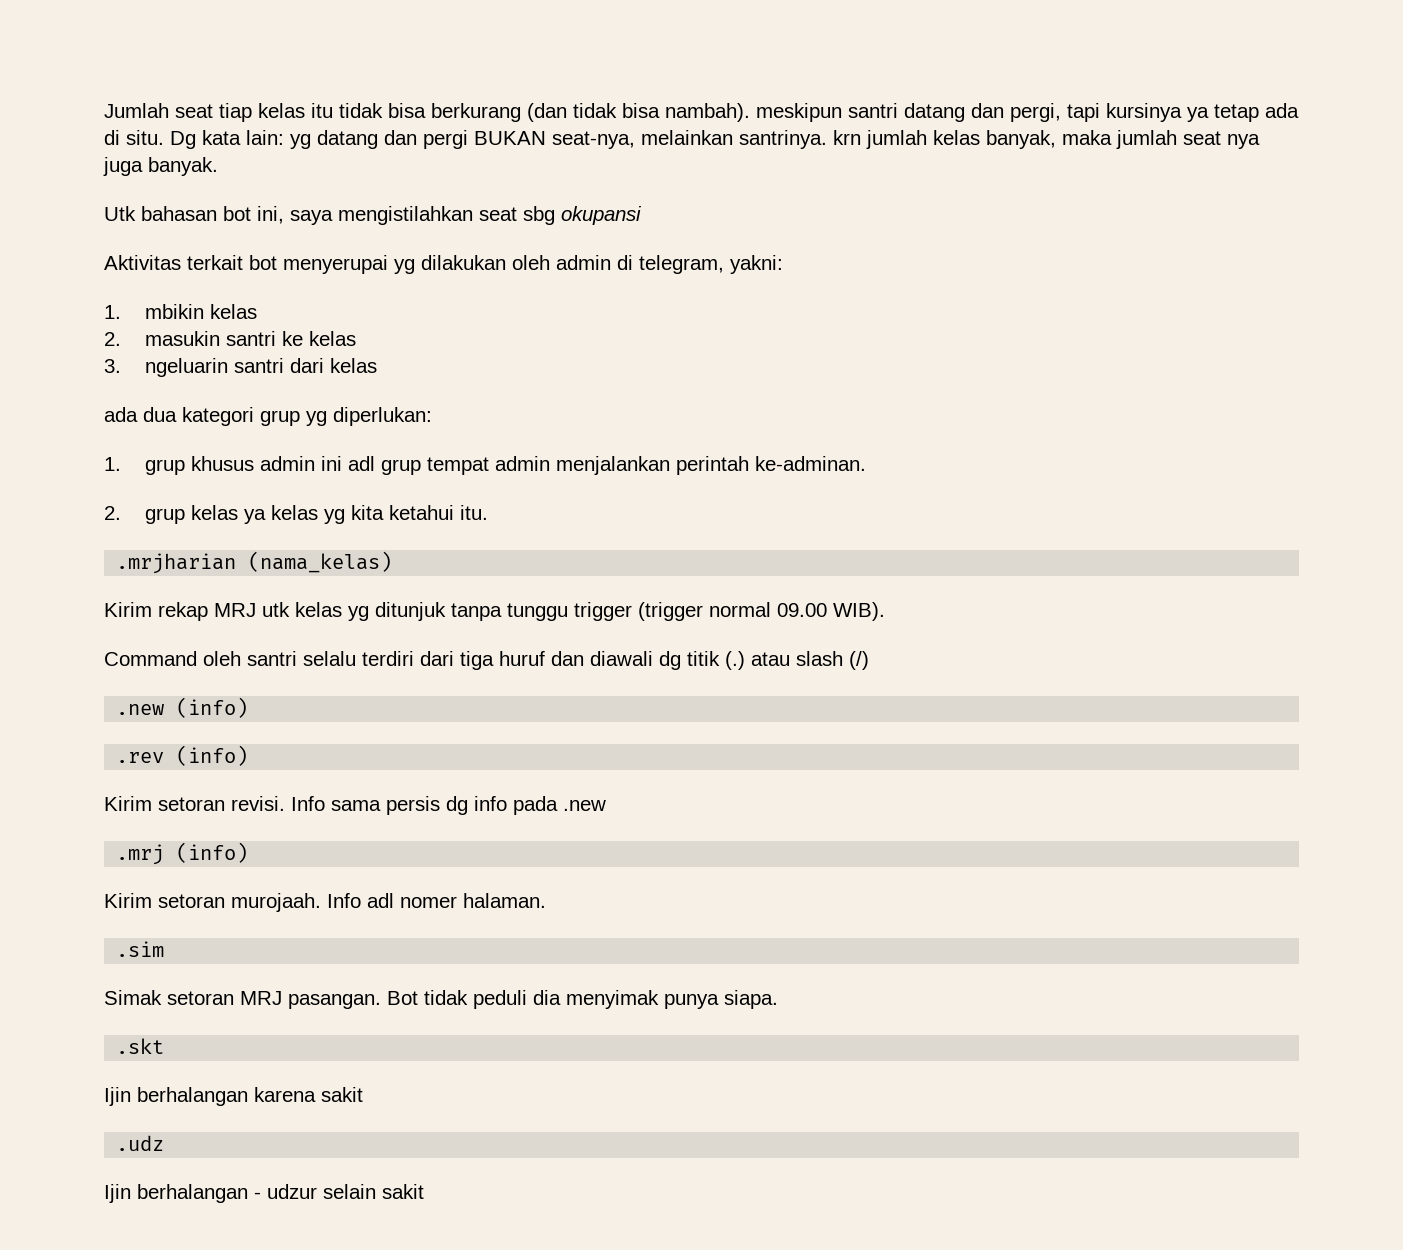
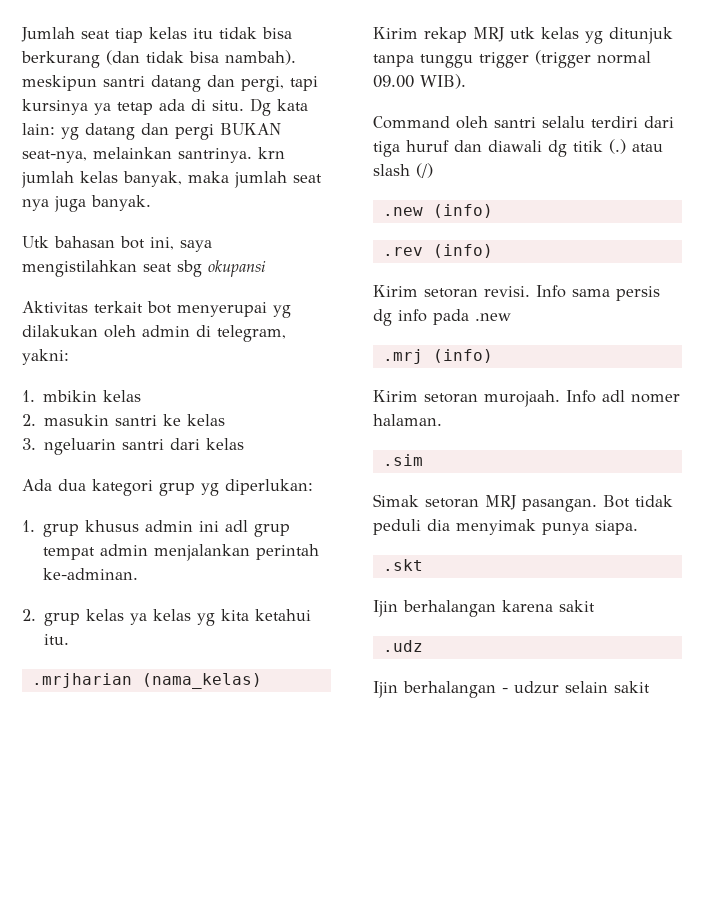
- ada dua kategori grup yg diperlukan:
+ Ada dua kategori grup yg diperlukan:

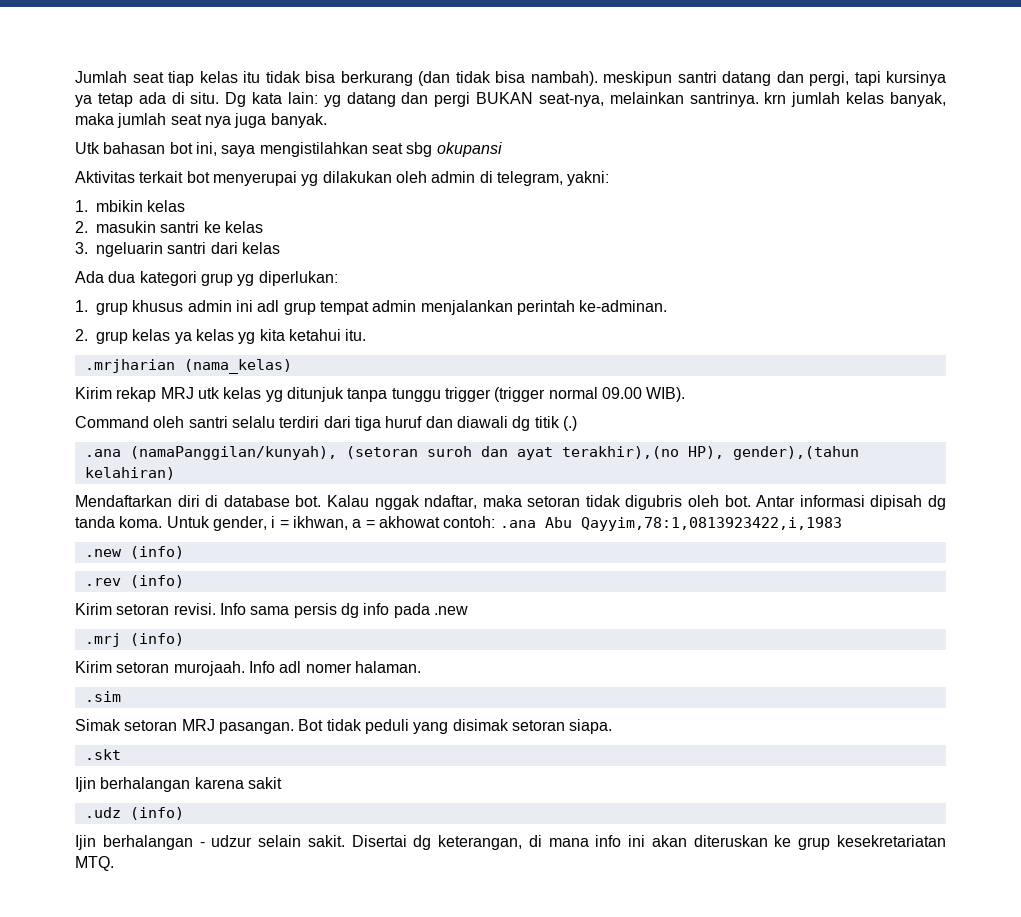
- Command oleh santri selalu terdiri dari tiga huruf dan diawali dg titik (.) atau slash (/)
+ Command oleh santri selalu terdiri dari tiga huruf dan diawali dg titik (.)
+ .ana (namaPanggilan/kunyah), (setoran suroh dan ayat terakhir),(no HP), gender),(tahun kelahiran)
+ Mendaftarkan diri di database bot. Kalau nggak ndaftar, maka setoran tidak digubris oleh bot. Antar informasi dipisah dg tanda koma. Untuk gender, i = ikhwan, a = akhowat contoh: .ana Abu Qayyim,78:1,0813923422,i,1983
- Bot tidak peduli dia menyimak punya siapa.
+ Bot tidak peduli yang disimak setoran siapa.
- .udz
+ .udz (info)
- Ijin berhalangan - udzur selain sakit
+ Ijin berhalangan - udzur selain sakit. Disertai dg keterangan, di mana info ini akan diteruskan ke grup kesekretariatan MTQ.

